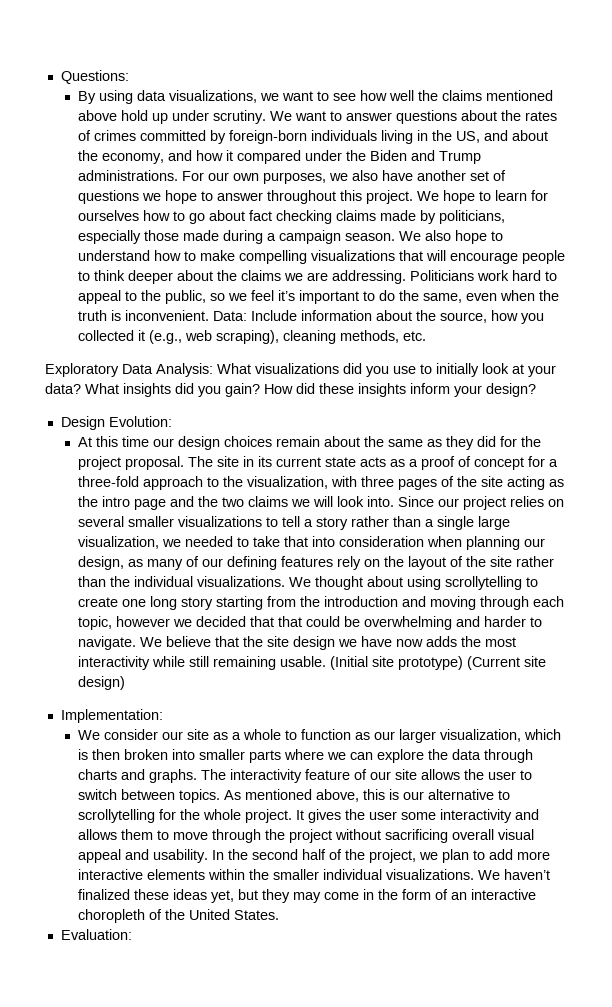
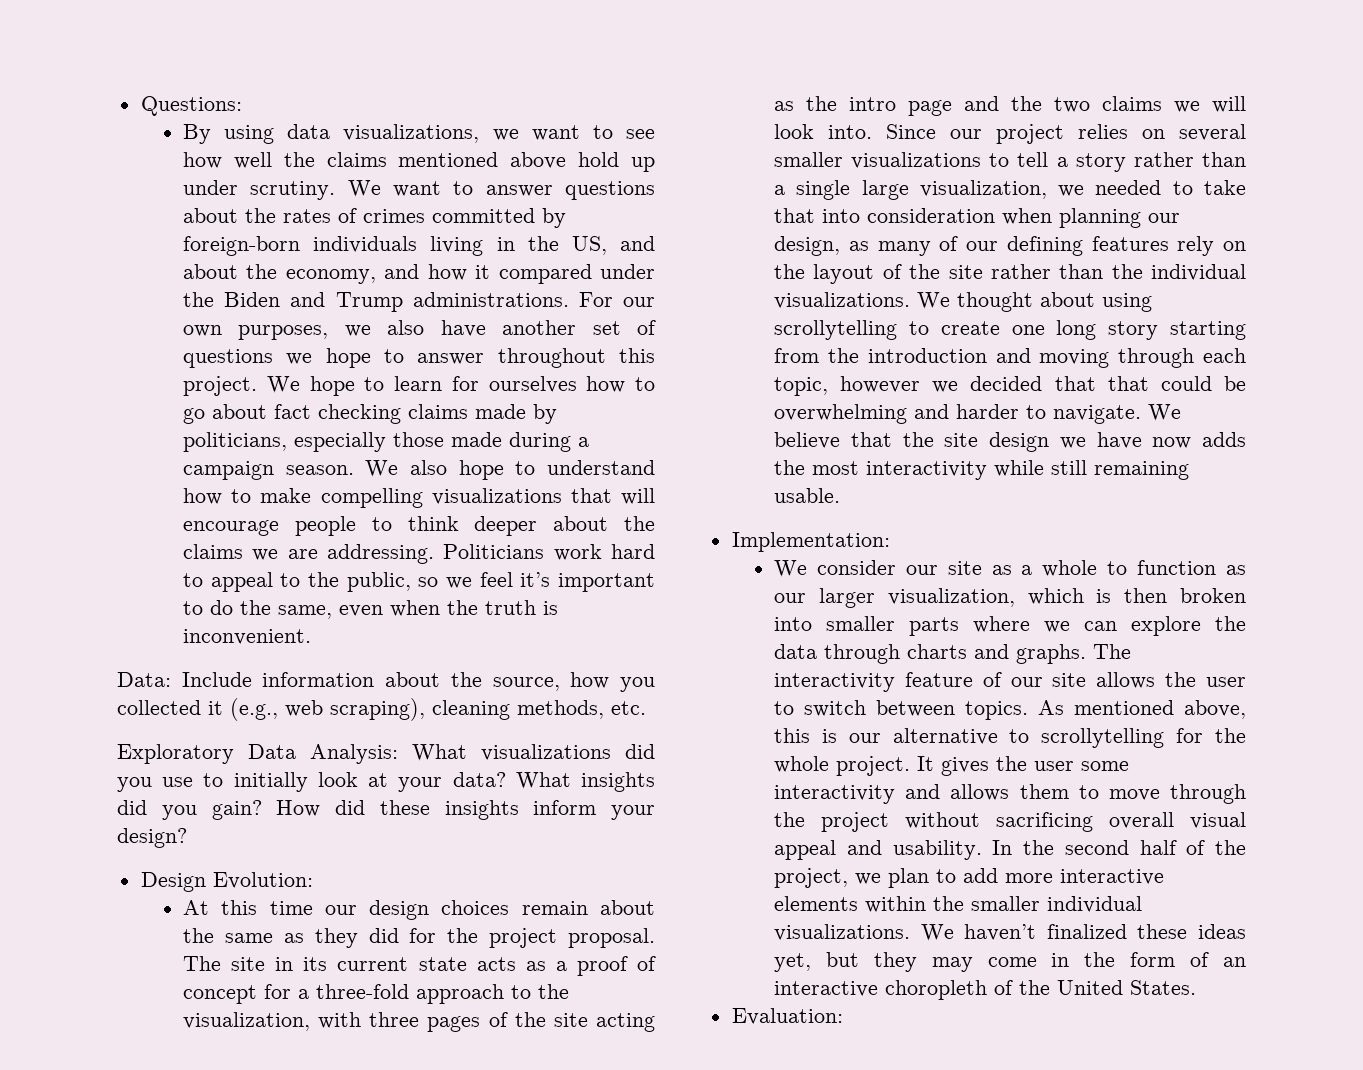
- Politicians work hard to appeal to the public, so we feel it’s important to do the same, even when the truth is inconvenient. Data: Include information about the source, how you collected it (e.g., web scraping), cleaning methods, etc.
+ Politicians work hard to appeal to the public, so we feel it’s important to do the same, even when the truth is inconvenient.
+ Data: Include information about the source, how you collected it (e.g., web scraping), cleaning methods, etc.
- (Initial site prototype) (Current site design)

